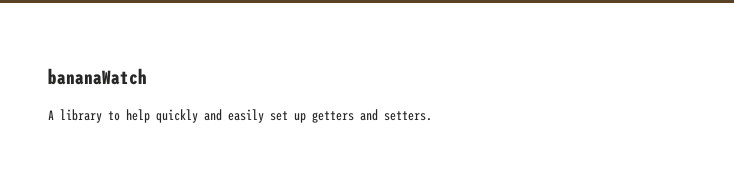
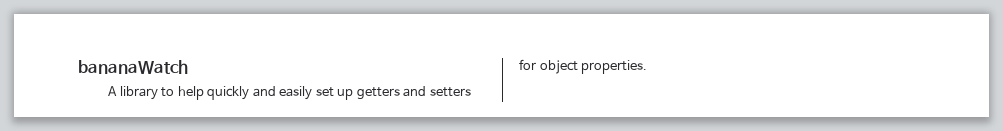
- A library to help quickly and easily set up getters and setters.
+ A library to help quickly and easily set up getters and setters for object properties.

